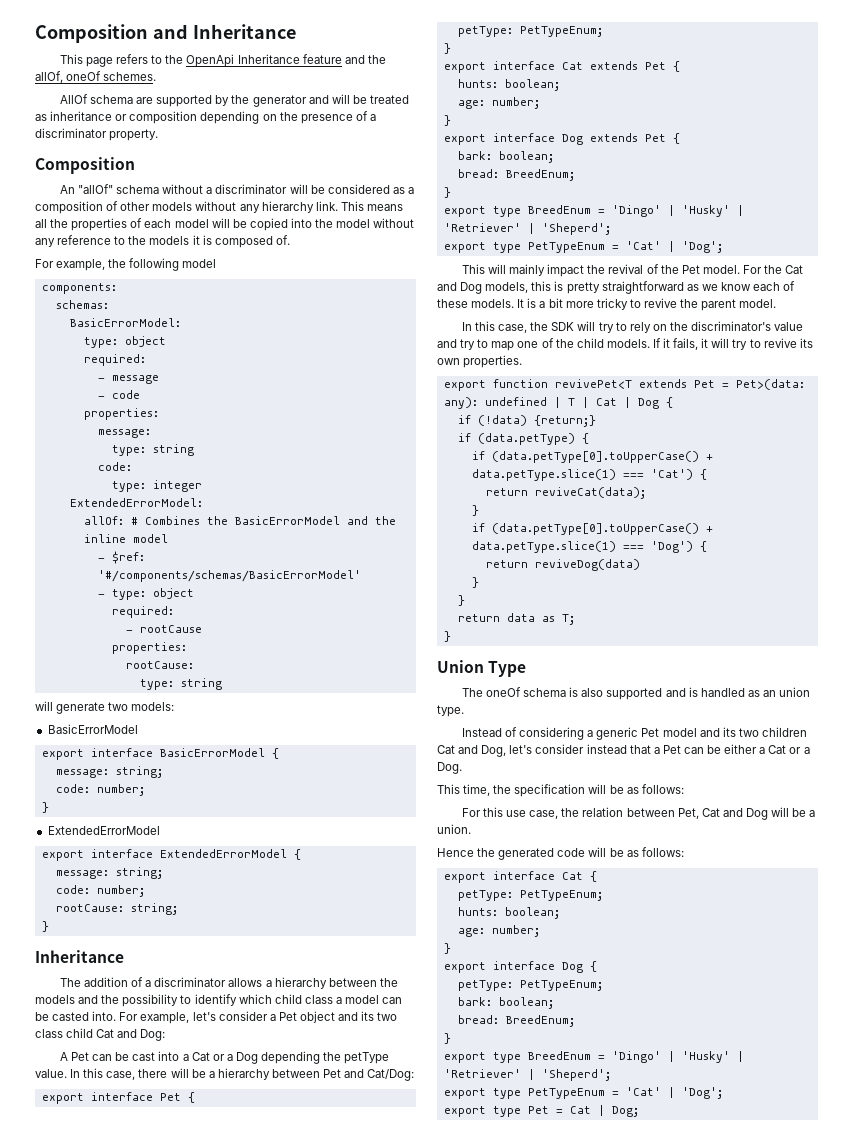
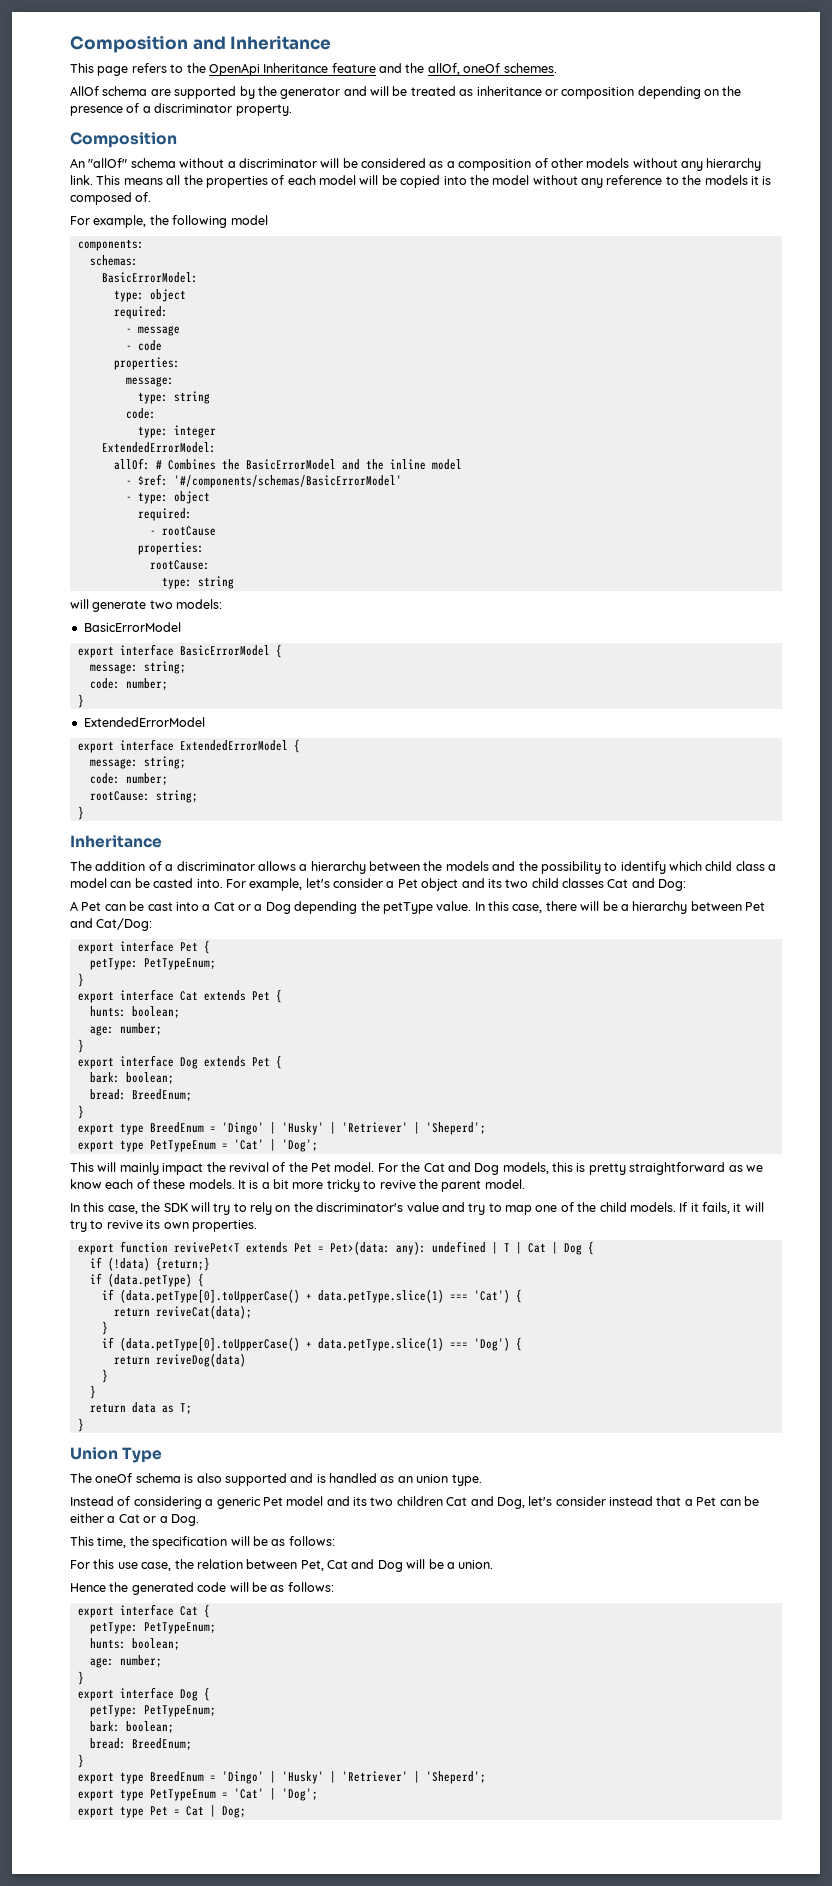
- For example, let's consider a Pet object and its two class child Cat and Dog:
+ For example, let's consider a Pet object and its two child classes Cat and Dog:

